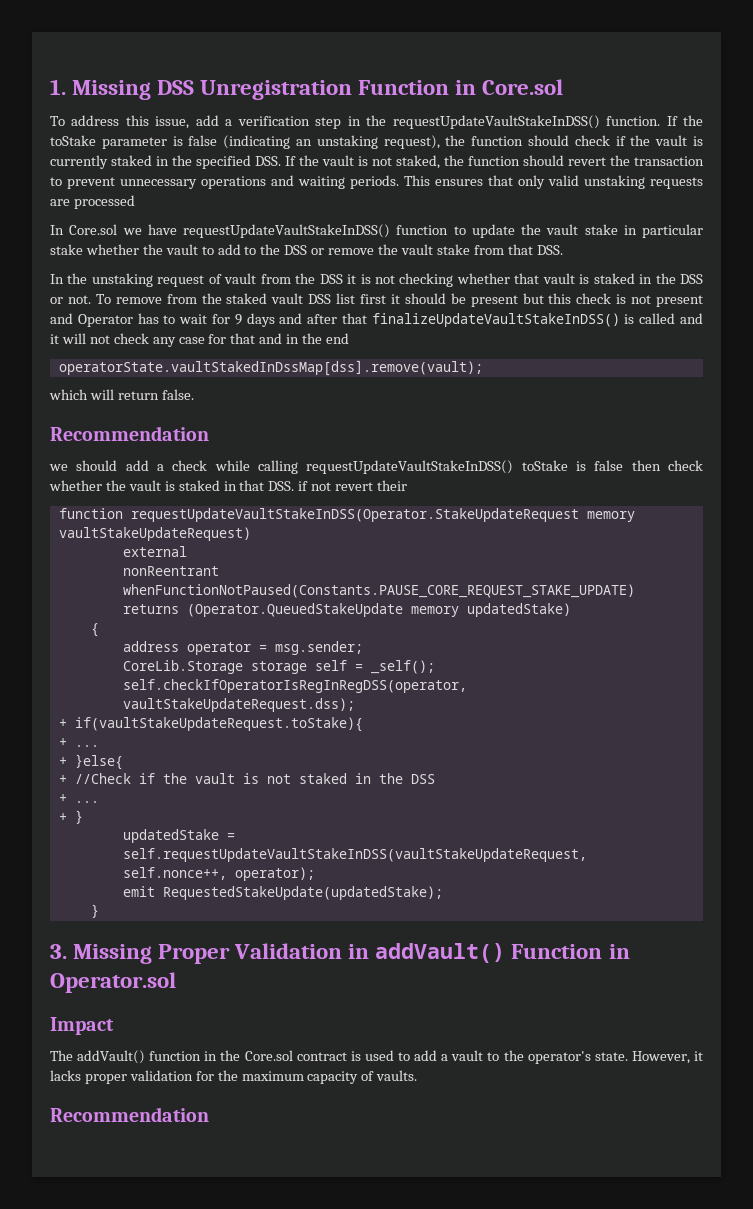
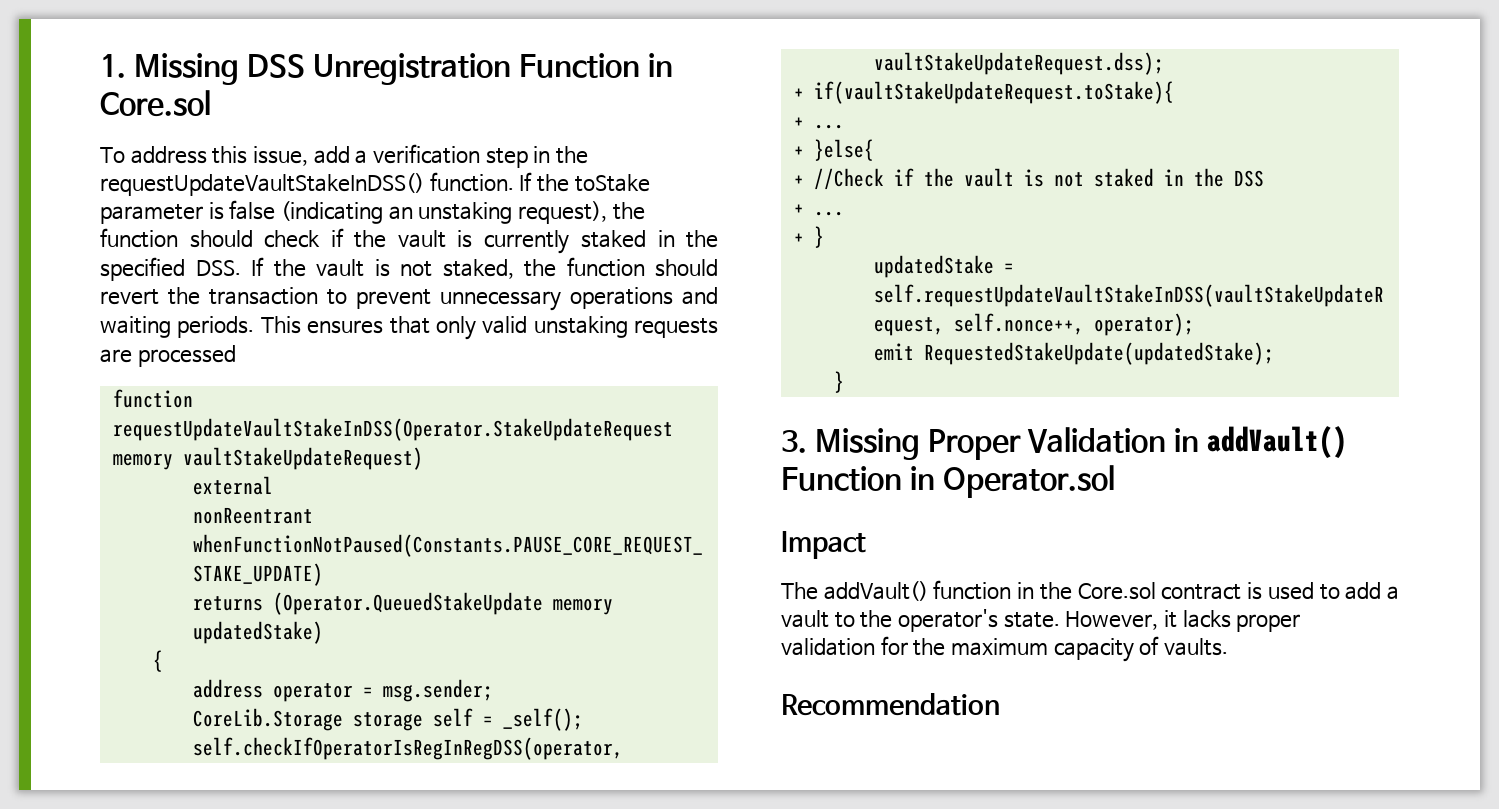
- In Core.sol we have requestUpdateVaultStakeInDSS() function to update the vault stake in particular stake whether the vault to add to the DSS or remove the vault stake from that DSS.
- In the unstaking request of vault from the DSS it is not checking whether that vault is staked in the DSS or not. To remove from the staked vault DSS list first it should be present but this check is not present and Operator has to wait for 9 days and after that finalizeUpdateVaultStakeInDSS() is called and it will not check any case for that and in the end
- operatorState.vaultStakedInDssMap[dss].remove(vault);
- which will return false.
- Recommendation
- we should add a check while calling requestUpdateVaultStakeInDSS() toStake is false then check whether the vault is staked in that DSS. if not revert their

